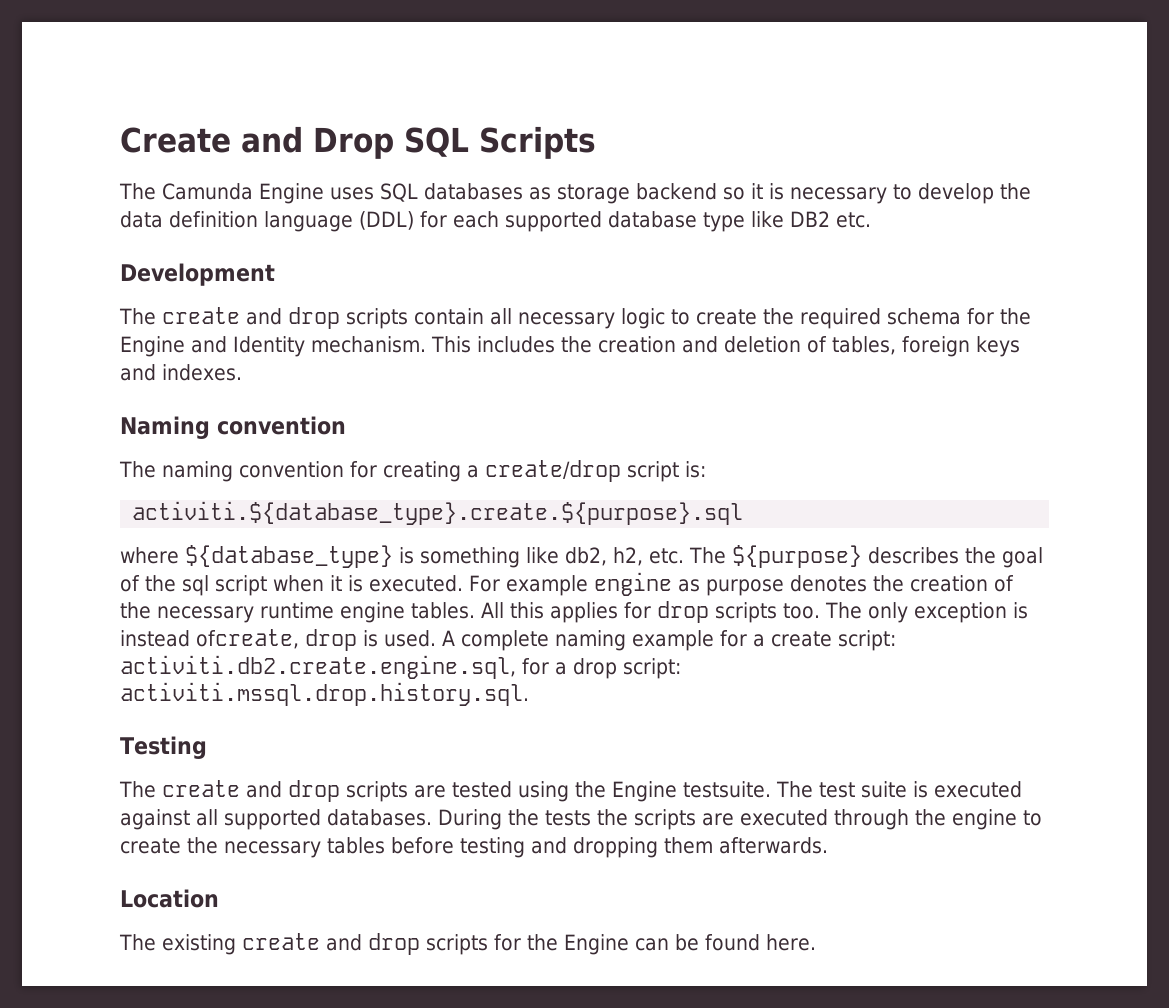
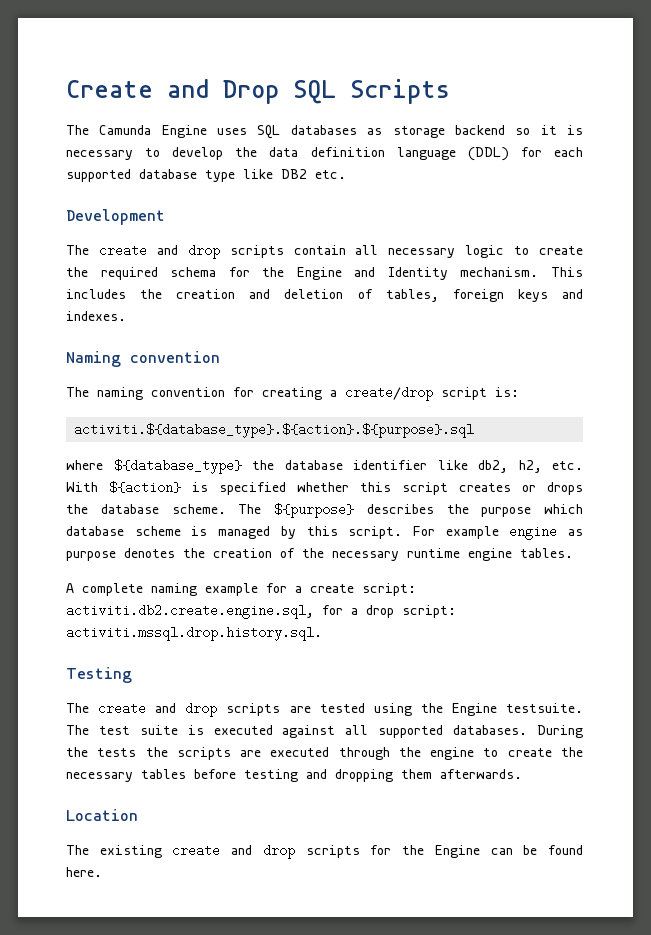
- activiti.${database_type}.create.${purpose}.sql
+ activiti.${database_type}.${action}.${purpose}.sql
- where ${database_type} is something like db2, h2, etc. The ${purpose} describes the goal of the sql script when it is executed.
+ where ${database_type} the database identifier like db2, h2, etc. With ${action} is specified whether this script creates or drops the database scheme. The ${purpose} describes the purpose which database scheme is managed by this script.
- For example engine as purpose denotes the creation of the necessary runtime engine tables. All this applies for drop scripts too. The only exception is instead ofcreate, drop is used. A complete naming example for a create script: activiti.db2.create.engine.sql, for a drop script: activiti.mssql.drop.history.sql.
+ For example engine as purpose denotes the creation of the necessary runtime engine tables.
+ A complete naming example for a create script: activiti.db2.create.engine.sql, for a drop script: activiti.mssql.drop.history.sql.

